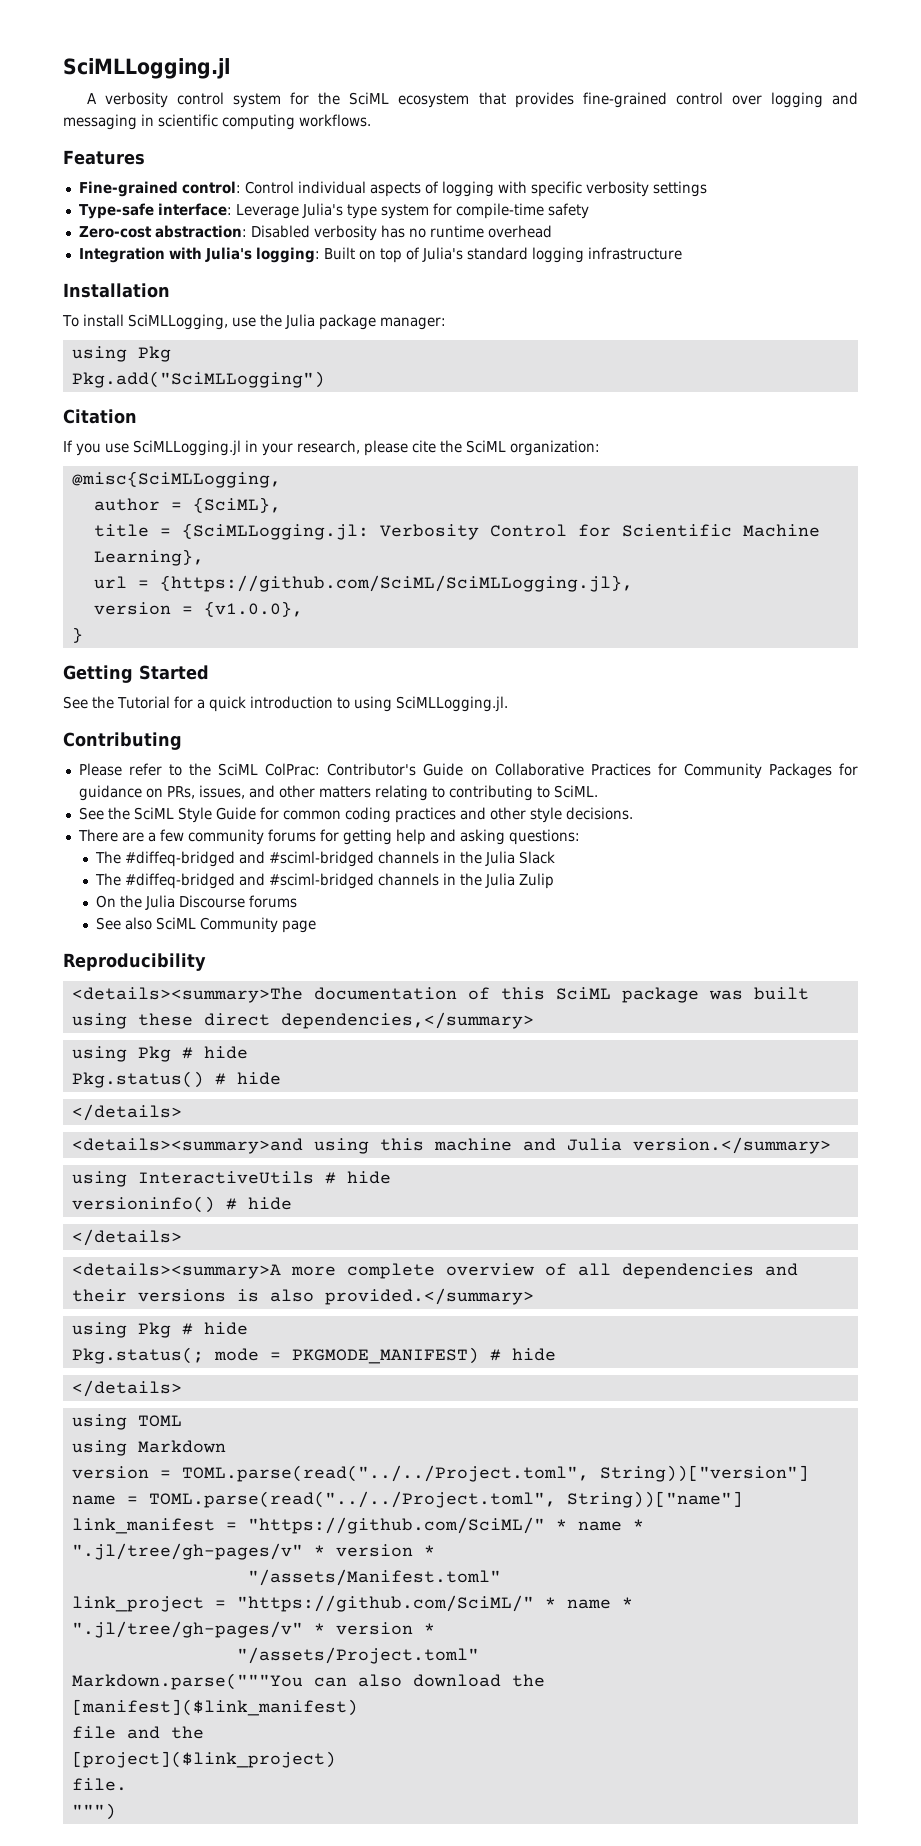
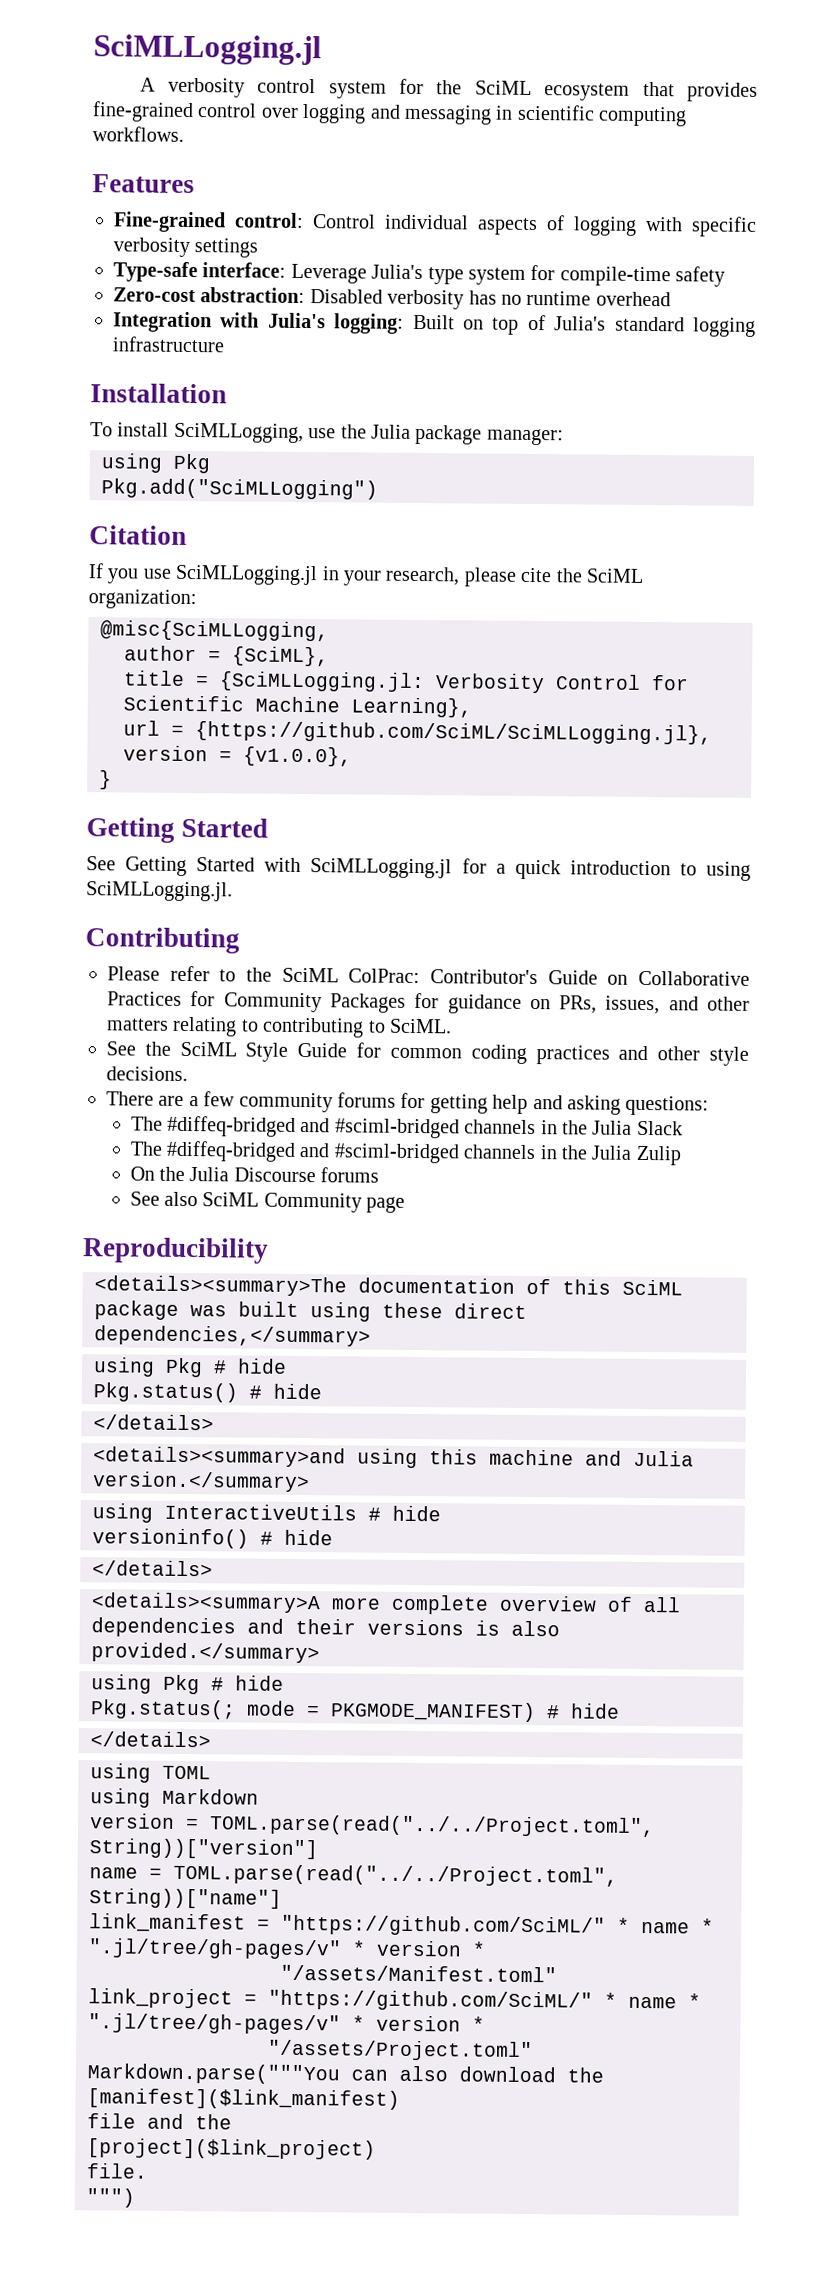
- See the Tutorial for a quick introduction to using SciMLLogging.jl.
+ See Getting Started with SciMLLogging.jl for a quick introduction to using SciMLLogging.jl.

